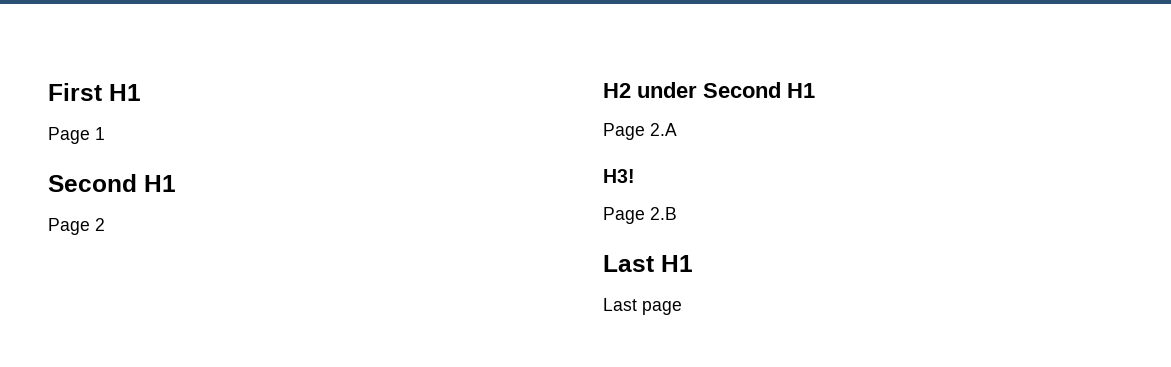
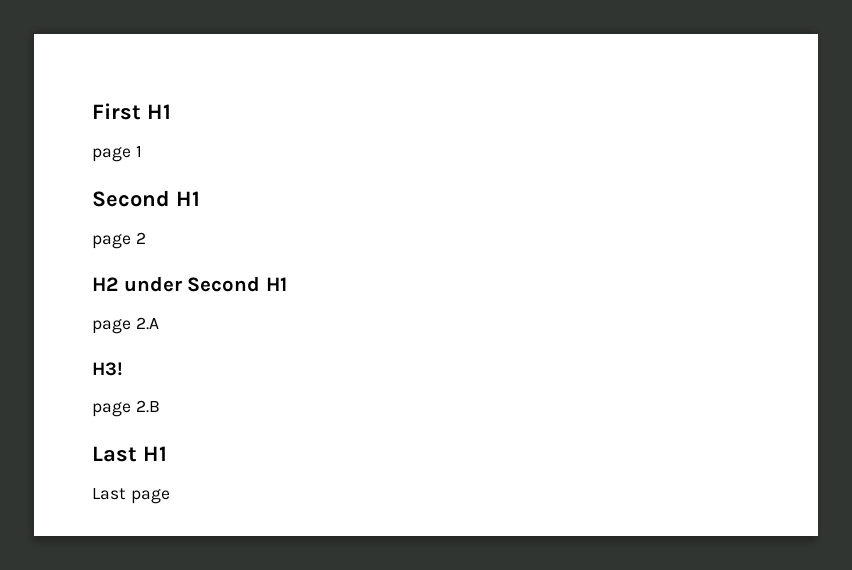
- Page 1
+ page 1
- Page 2
+ page 2
- Page 2.A
+ page 2.A
- Page 2.B
+ page 2.B

